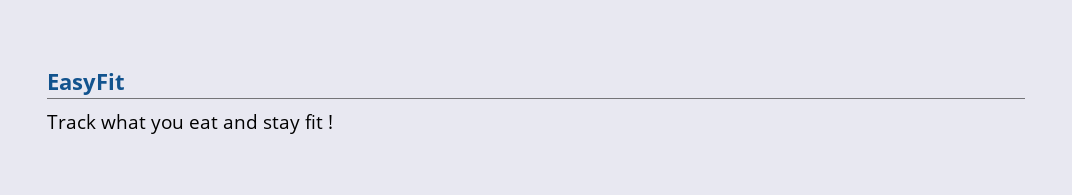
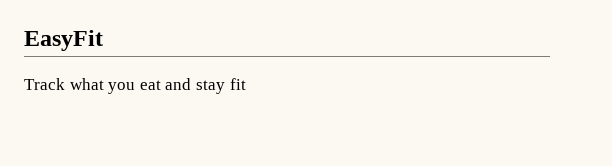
- Track what you eat and stay fit !
+ Track what you eat and stay fit

